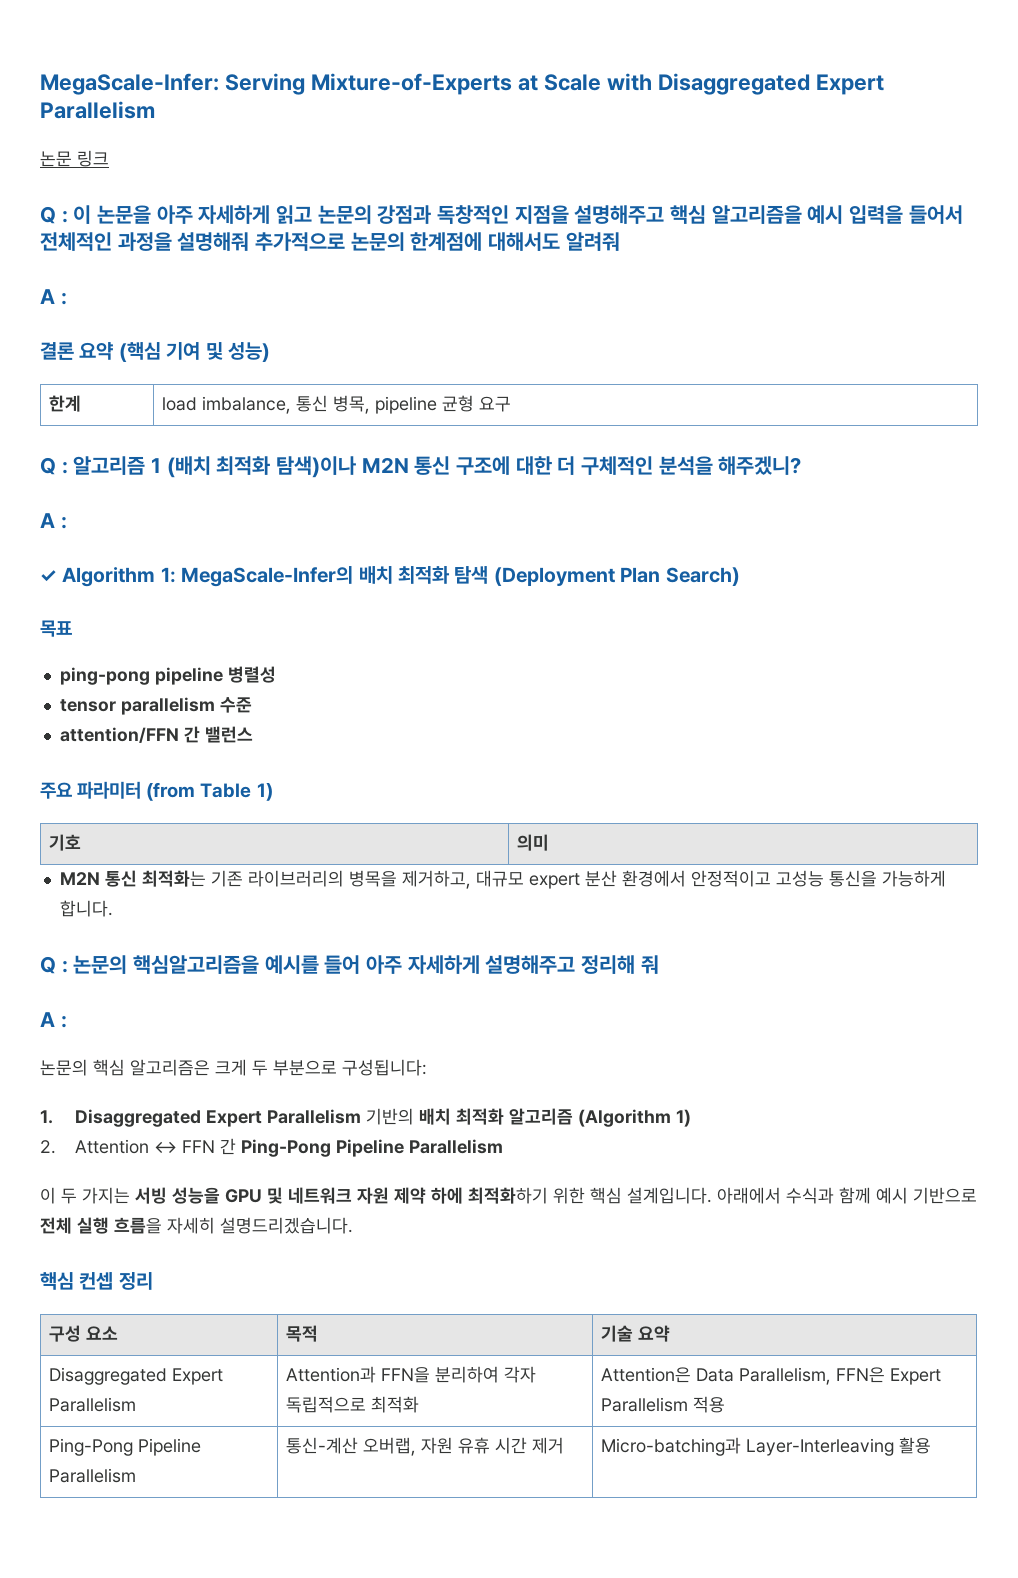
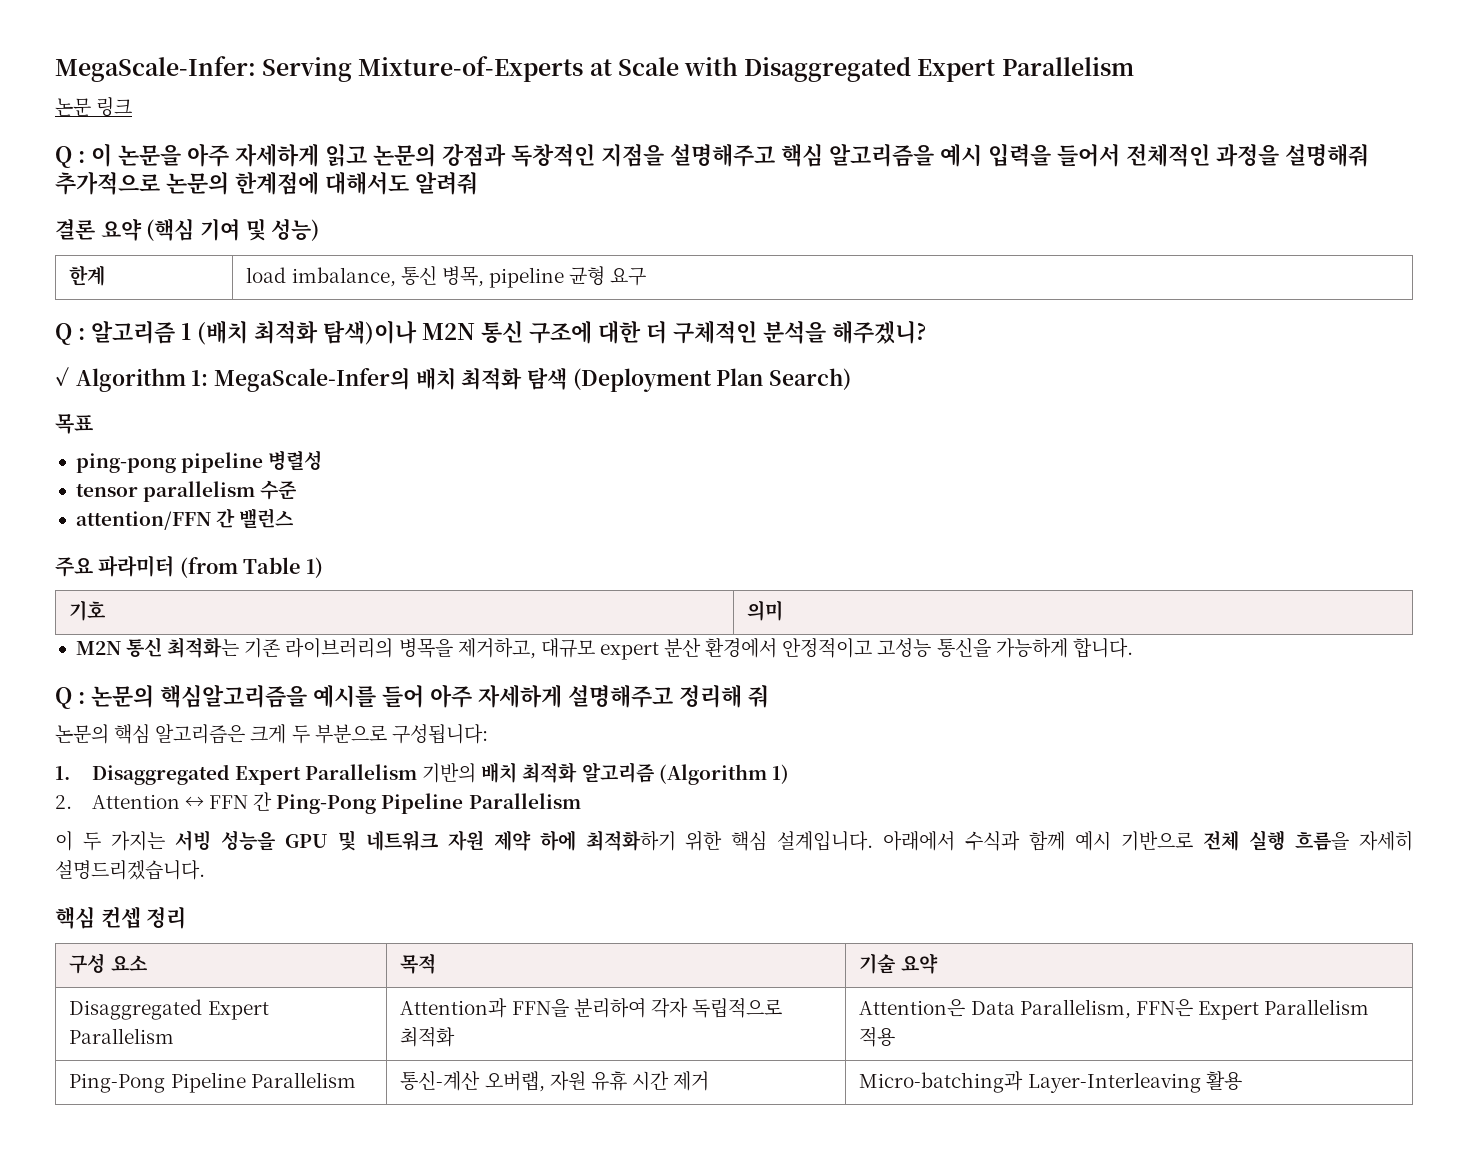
  Q : 이 논문을 아주 자세하게 읽고 논문의 강점과 독창적인 지점을 설명해주고 핵심 알고리즘을 예시 입력을 들어서 전체적인 과정을 설명해줘 추가적으로 논문의 한계점에 대해서도 알려줘
- A :
  Q : 알고리즘 1 (배치 최적화 탐색)이나 M2N 통신 구조에 대한 더 구체적인 분석을 해주겠니?
- A :
  Q : 논문의 핵심알고리즘을 예시를 들어 아주 자세하게 설명해주고 정리해 줘
- A :

